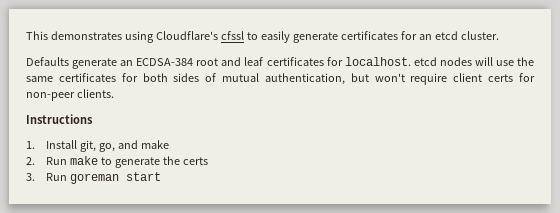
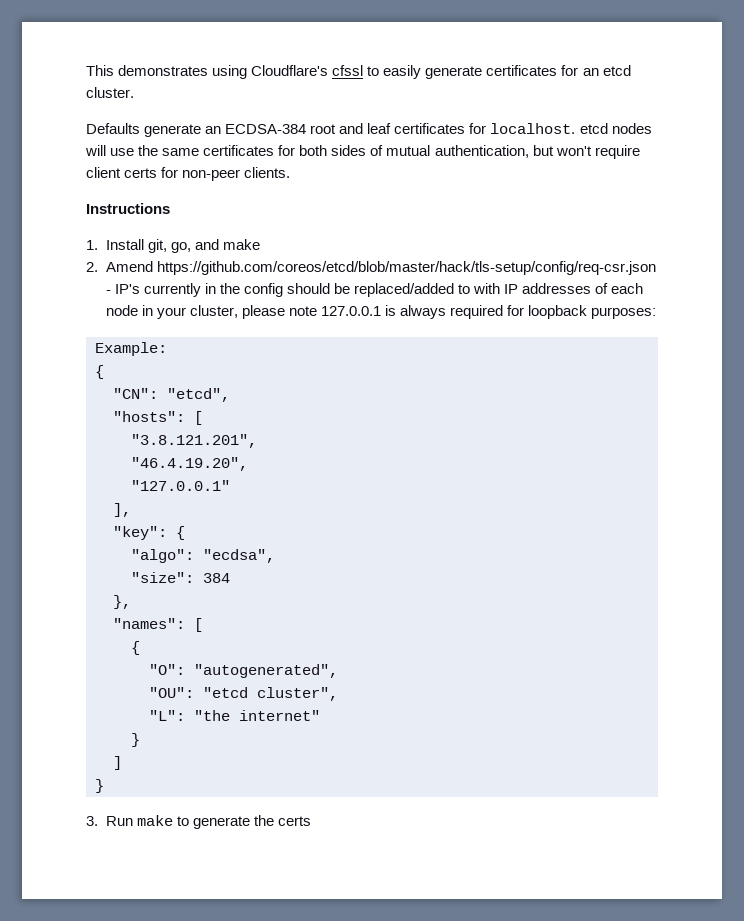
- 2. Run make to generate the certs
+ 2. Amend https://github.com/coreos/etcd/blob/master/hack/tls-setup/config/req-csr.json - IP's currently in the config should be replaced/added to with IP addresses of each node in your cluster, please note 127.0.0.1 is always required for loopback purposes:
+ Example:
+ {
+ "CN": "etcd",
+ "hosts": [
+ "3.8.121.201",
+ "46.4.19.20",
+ "127.0.0.1"
+ ],
+ "key": {
+ "algo": "ecdsa",
+ "size": 384
+ },
+ "names": [
+ {
+ "O": "autogenerated",
+ "OU": "etcd cluster",
+ "L": "the internet"
+ }
+ ]
+ }
+ 3. Run make to generate the certs
- 3. Run goreman start

